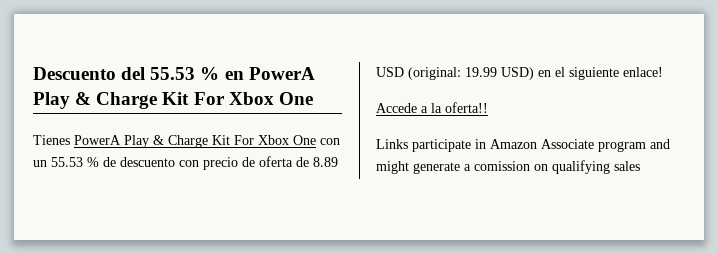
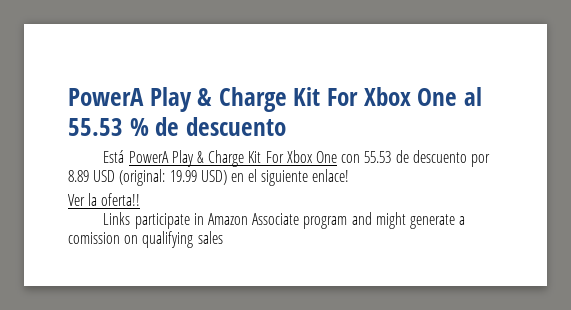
- Descuento del 55.53 % en PowerA Play & Charge Kit For Xbox One
- Tienes PowerA Play & Charge Kit For Xbox One con un 55.53 % de descuento con precio de oferta de 8.89 USD (original: 19.99 USD) en el siguiente enlace!
+ PowerA Play & Charge Kit For Xbox One al 55.53 % de descuento
+ Está PowerA Play & Charge Kit For Xbox One con 55.53 de descuento por 8.89 USD (original: 19.99 USD) en el siguiente enlace!
- Accede a la oferta!!
+ Ver la oferta!!

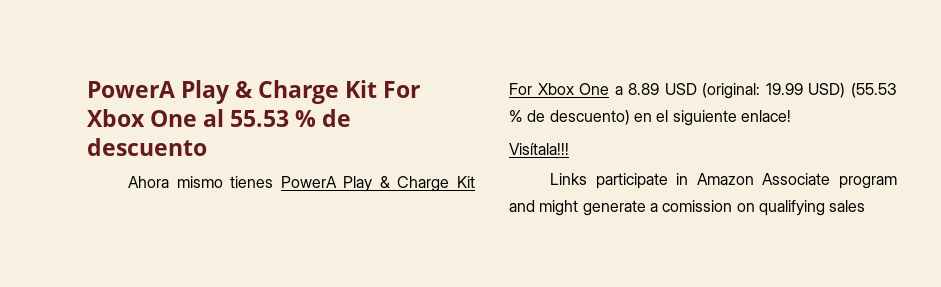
- Está PowerA Play & Charge Kit For Xbox One con 55.53 de descuento por 8.89 USD (original: 19.99 USD) en el siguiente enlace!
+ Ahora mismo tienes PowerA Play & Charge Kit For Xbox One a 8.89 USD (original: 19.99 USD) (55.53 % de descuento) en el siguiente enlace!
- Ver la oferta!!
+ Visítala!!!

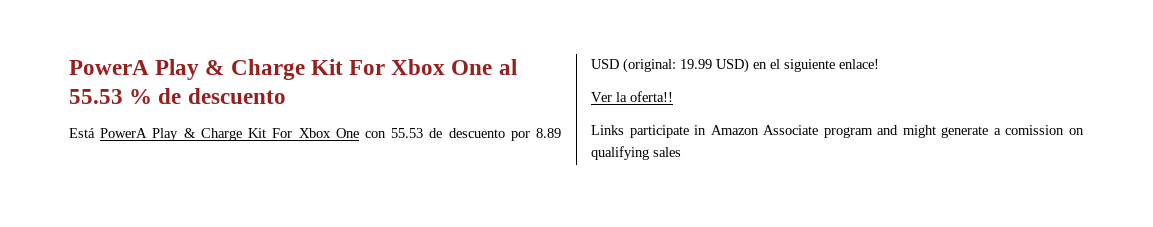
- Ahora mismo tienes PowerA Play & Charge Kit For Xbox One a 8.89 USD (original: 19.99 USD) (55.53 % de descuento) en el siguiente enlace!
+ Está PowerA Play & Charge Kit For Xbox One con 55.53 de descuento por 8.89 USD (original: 19.99 USD) en el siguiente enlace!
- Visítala!!!
+ Ver la oferta!!

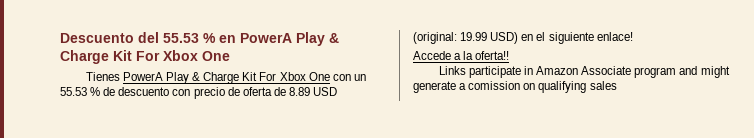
- PowerA Play & Charge Kit For Xbox One al 55.53 % de descuento
- Está PowerA Play & Charge Kit For Xbox One con 55.53 de descuento por 8.89 USD (original: 19.99 USD) en el siguiente enlace!
+ Descuento del 55.53 % en PowerA Play & Charge Kit For Xbox One
+ Tienes PowerA Play & Charge Kit For Xbox One con un 55.53 % de descuento con precio de oferta de 8.89 USD (original: 19.99 USD) en el siguiente enlace!
- Ver la oferta!!
+ Accede a la oferta!!

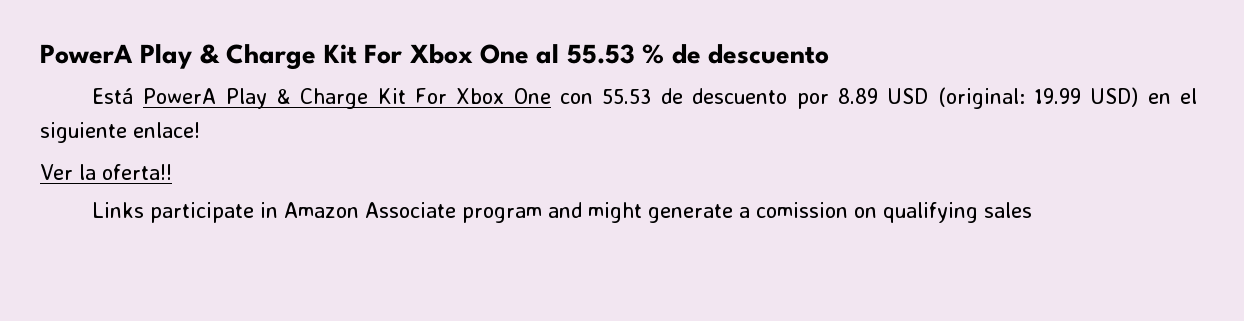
- Descuento del 55.53 % en PowerA Play & Charge Kit For Xbox One
- Tienes PowerA Play & Charge Kit For Xbox One con un 55.53 % de descuento con precio de oferta de 8.89 USD (original: 19.99 USD) en el siguiente enlace!
+ PowerA Play & Charge Kit For Xbox One al 55.53 % de descuento
+ Está PowerA Play & Charge Kit For Xbox One con 55.53 de descuento por 8.89 USD (original: 19.99 USD) en el siguiente enlace!
- Accede a la oferta!!
+ Ver la oferta!!

